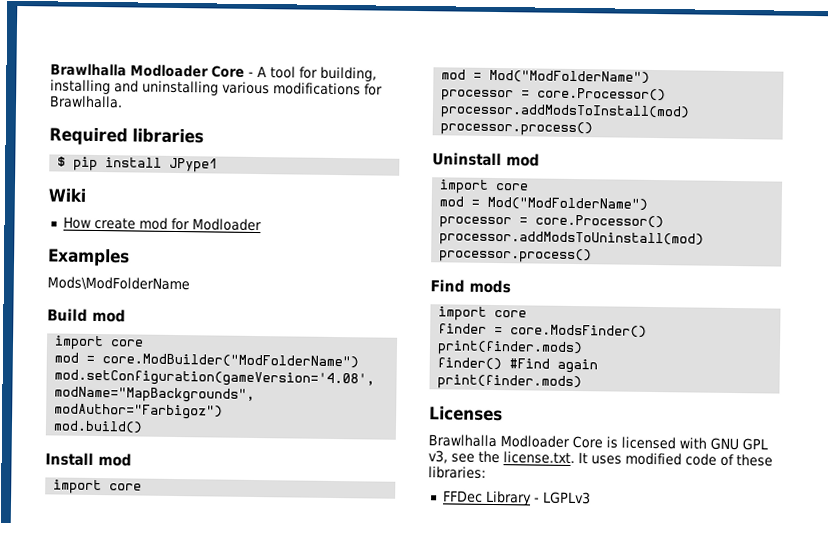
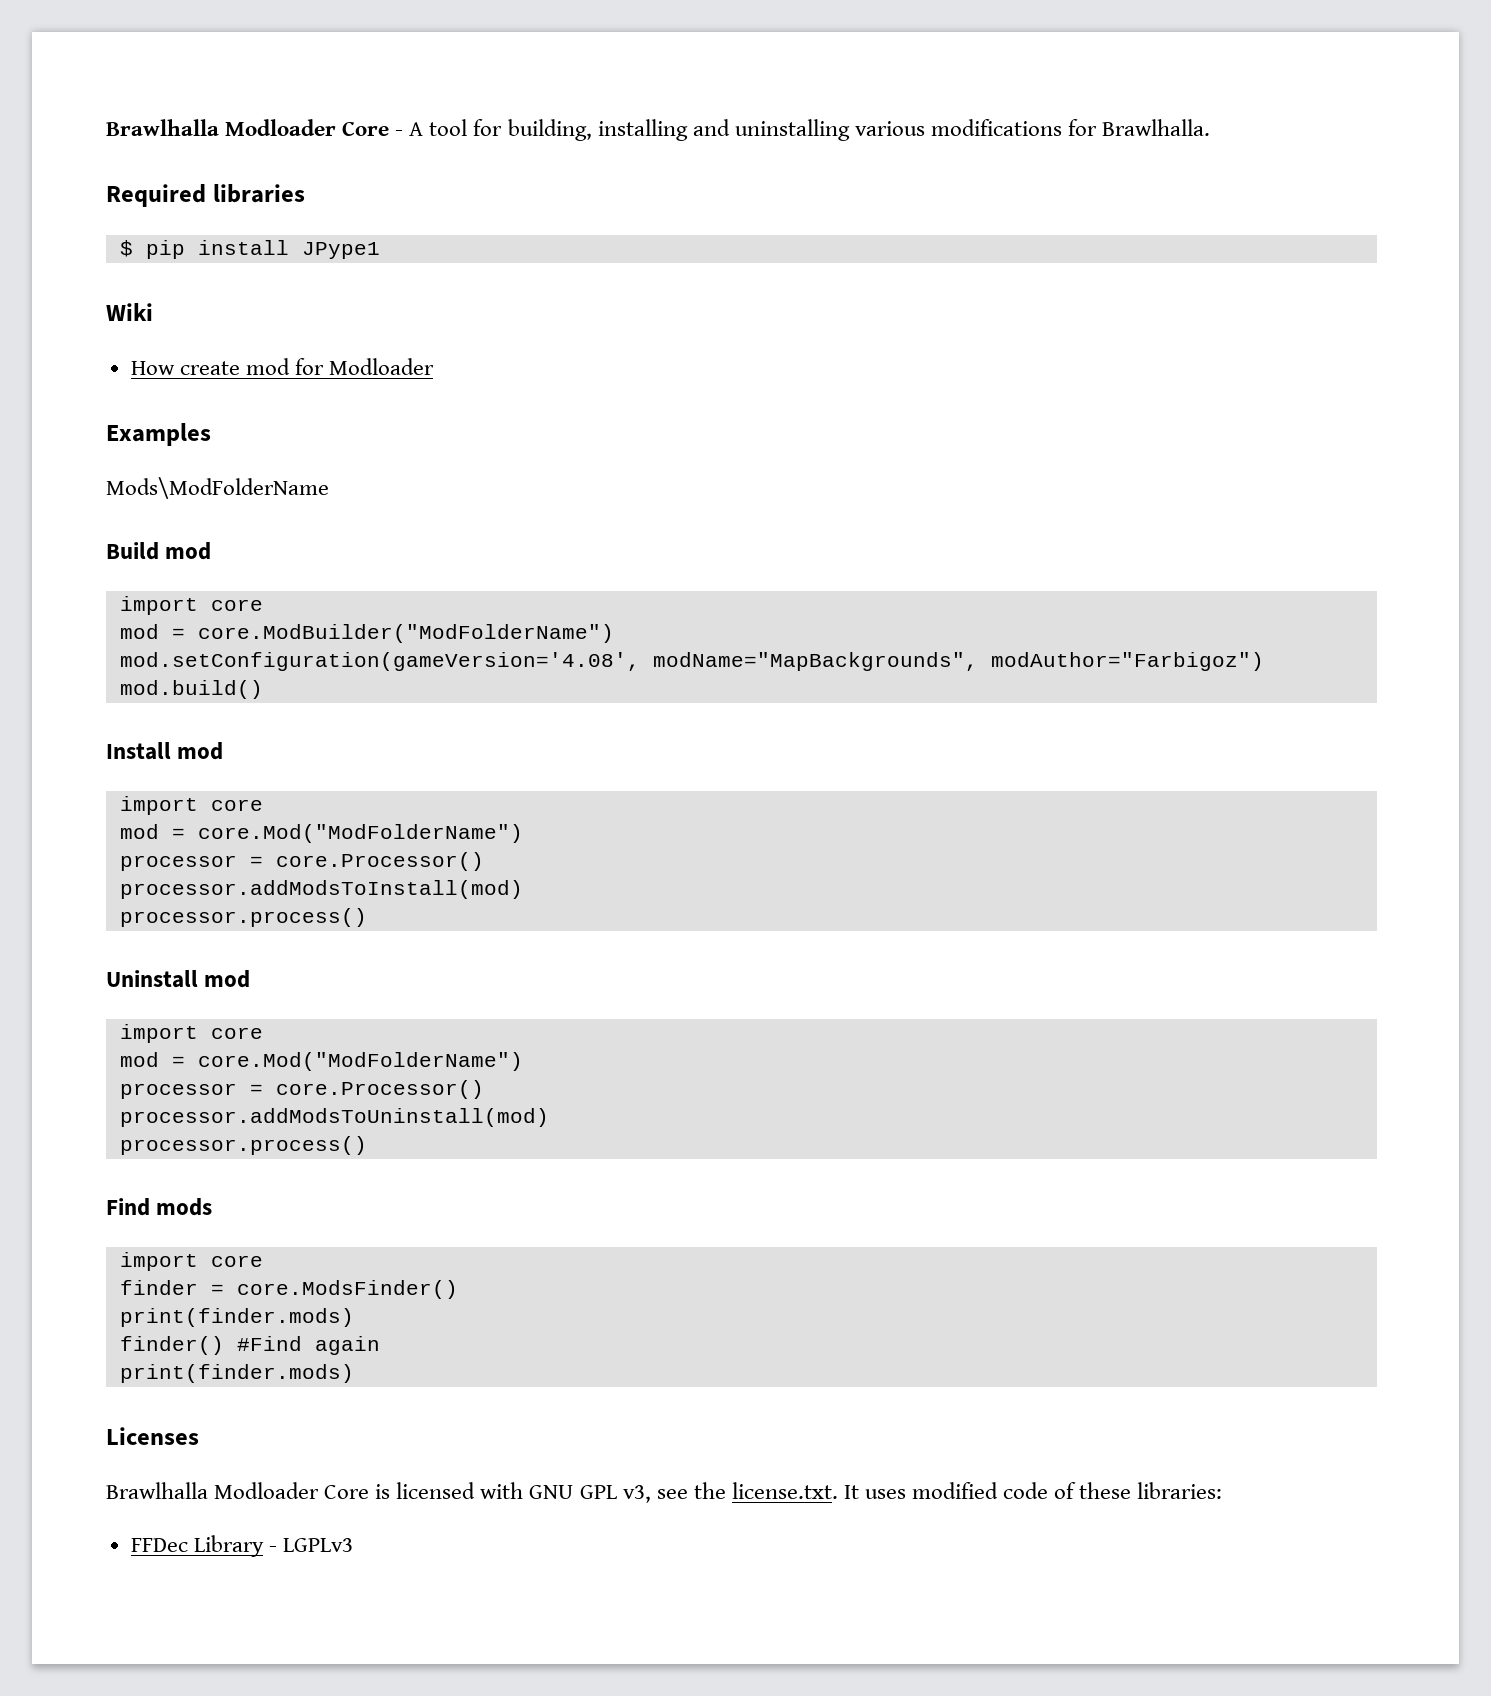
  Install mod
  import core
- mod = Mod("ModFolderName")
+ mod = core.Mod("ModFolderName")
  Uninstall mod
  import core
- mod = Mod("ModFolderName")
+ mod = core.Mod("ModFolderName")

